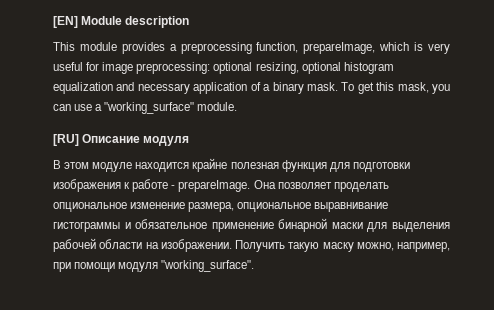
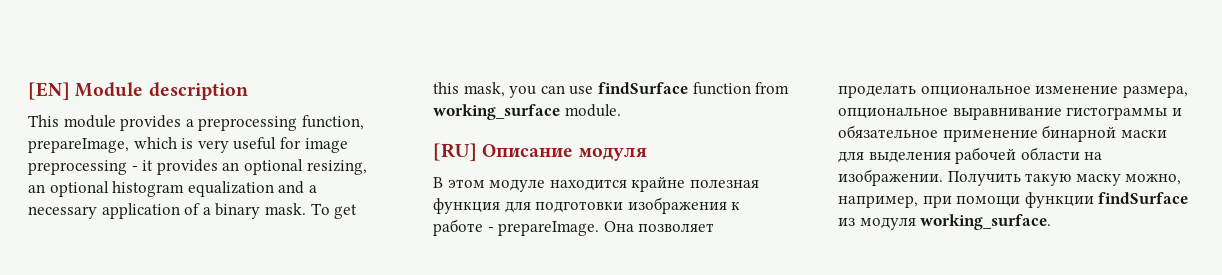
- This module provides a preprocessing function, prepareImage, which is very useful for image preprocessing: optional resizing, optional histogram equalization and necessary application of a binary mask.
+ This module provides a preprocessing function, prepareImage, which is very useful for image preprocessing - it provides an optional resizing, an optional histogram equalization and a necessary application of a binary mask.
- To get this mask, you can use a "working_surface" module.
+ To get this mask, you can use findSurface function from working_surface module.
- Получить такую маску можно, например, при помощи модуля "working_surface".
+ Получить такую маску можно, например, при помощи функции findSurface из модуля working_surface.

